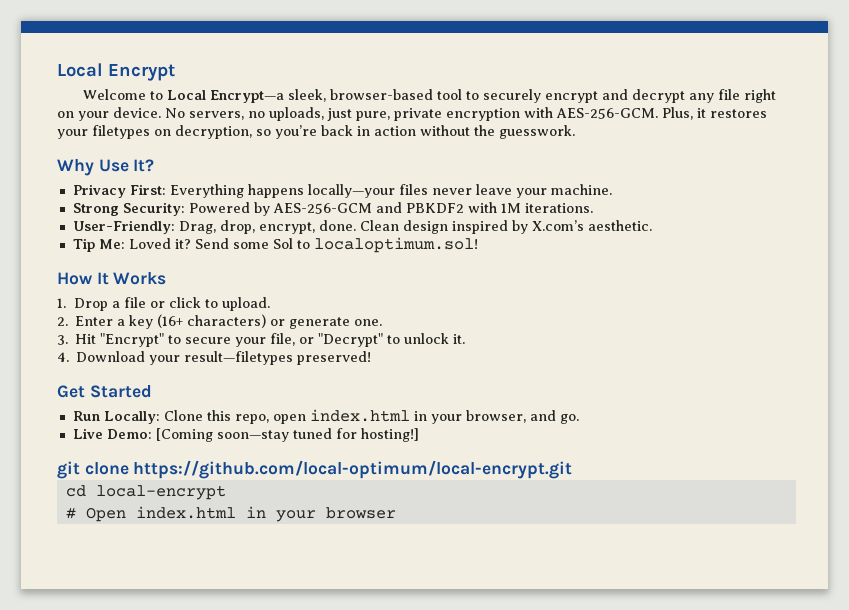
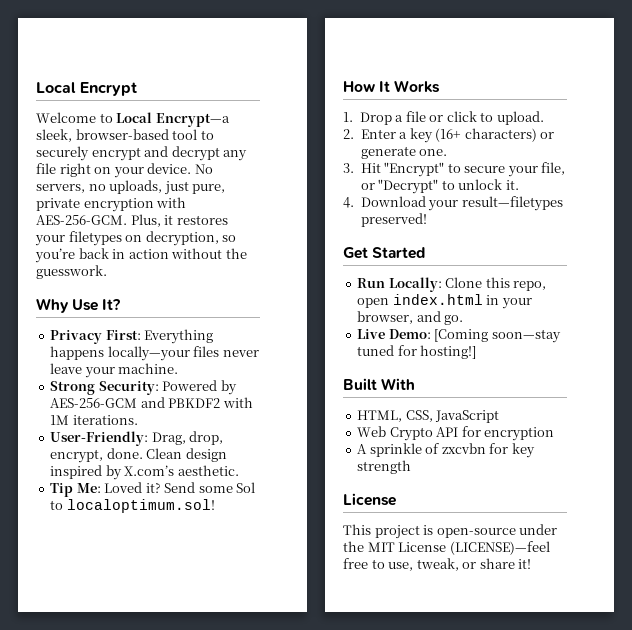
- git clone https://github.com/local-optimum/local-encrypt.git
- cd local-encrypt
- # Open index.html in your browser
+ Built With
+ HTML, CSS, JavaScript
+ Web Crypto API for encryption
+ A sprinkle of zxcvbn for key strength
+ License
+ This project is open-source under the MIT License (LICENSE)—feel free to use, tweak, or share it!

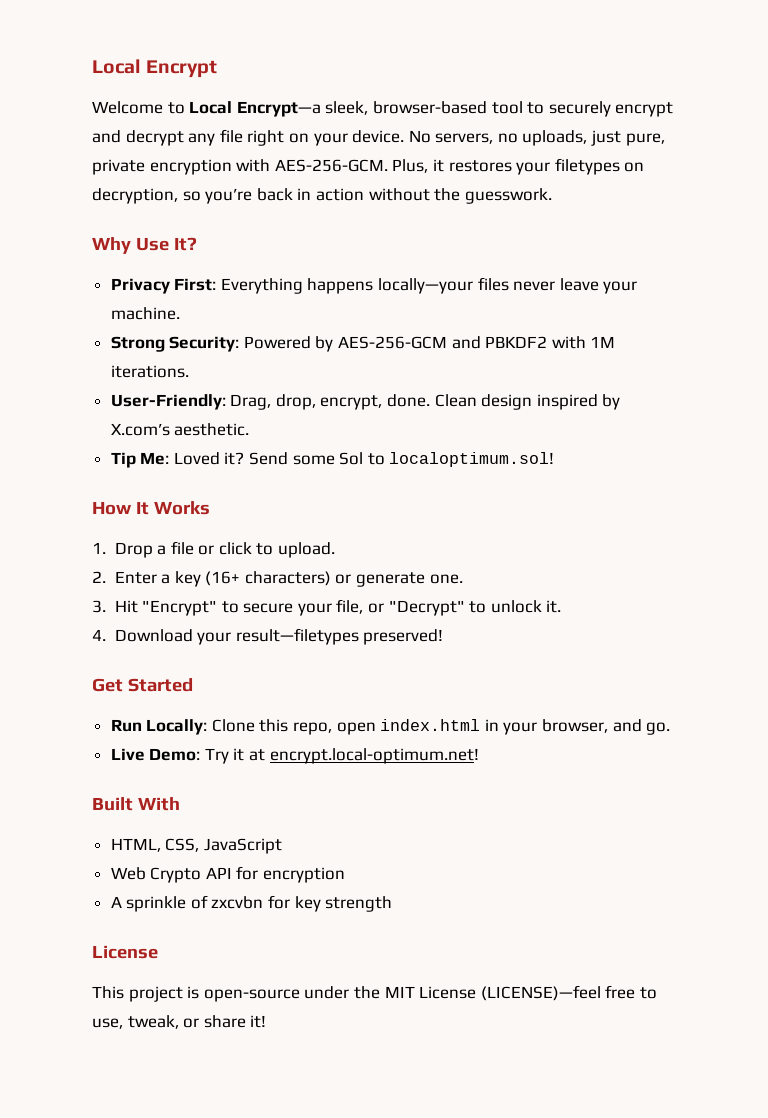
- Live Demo: [Coming soon—stay tuned for hosting!]
+ Live Demo: Try it at encrypt.local-optimum.net!

